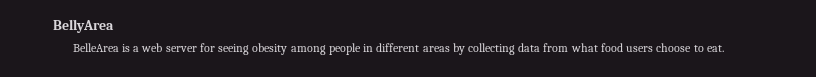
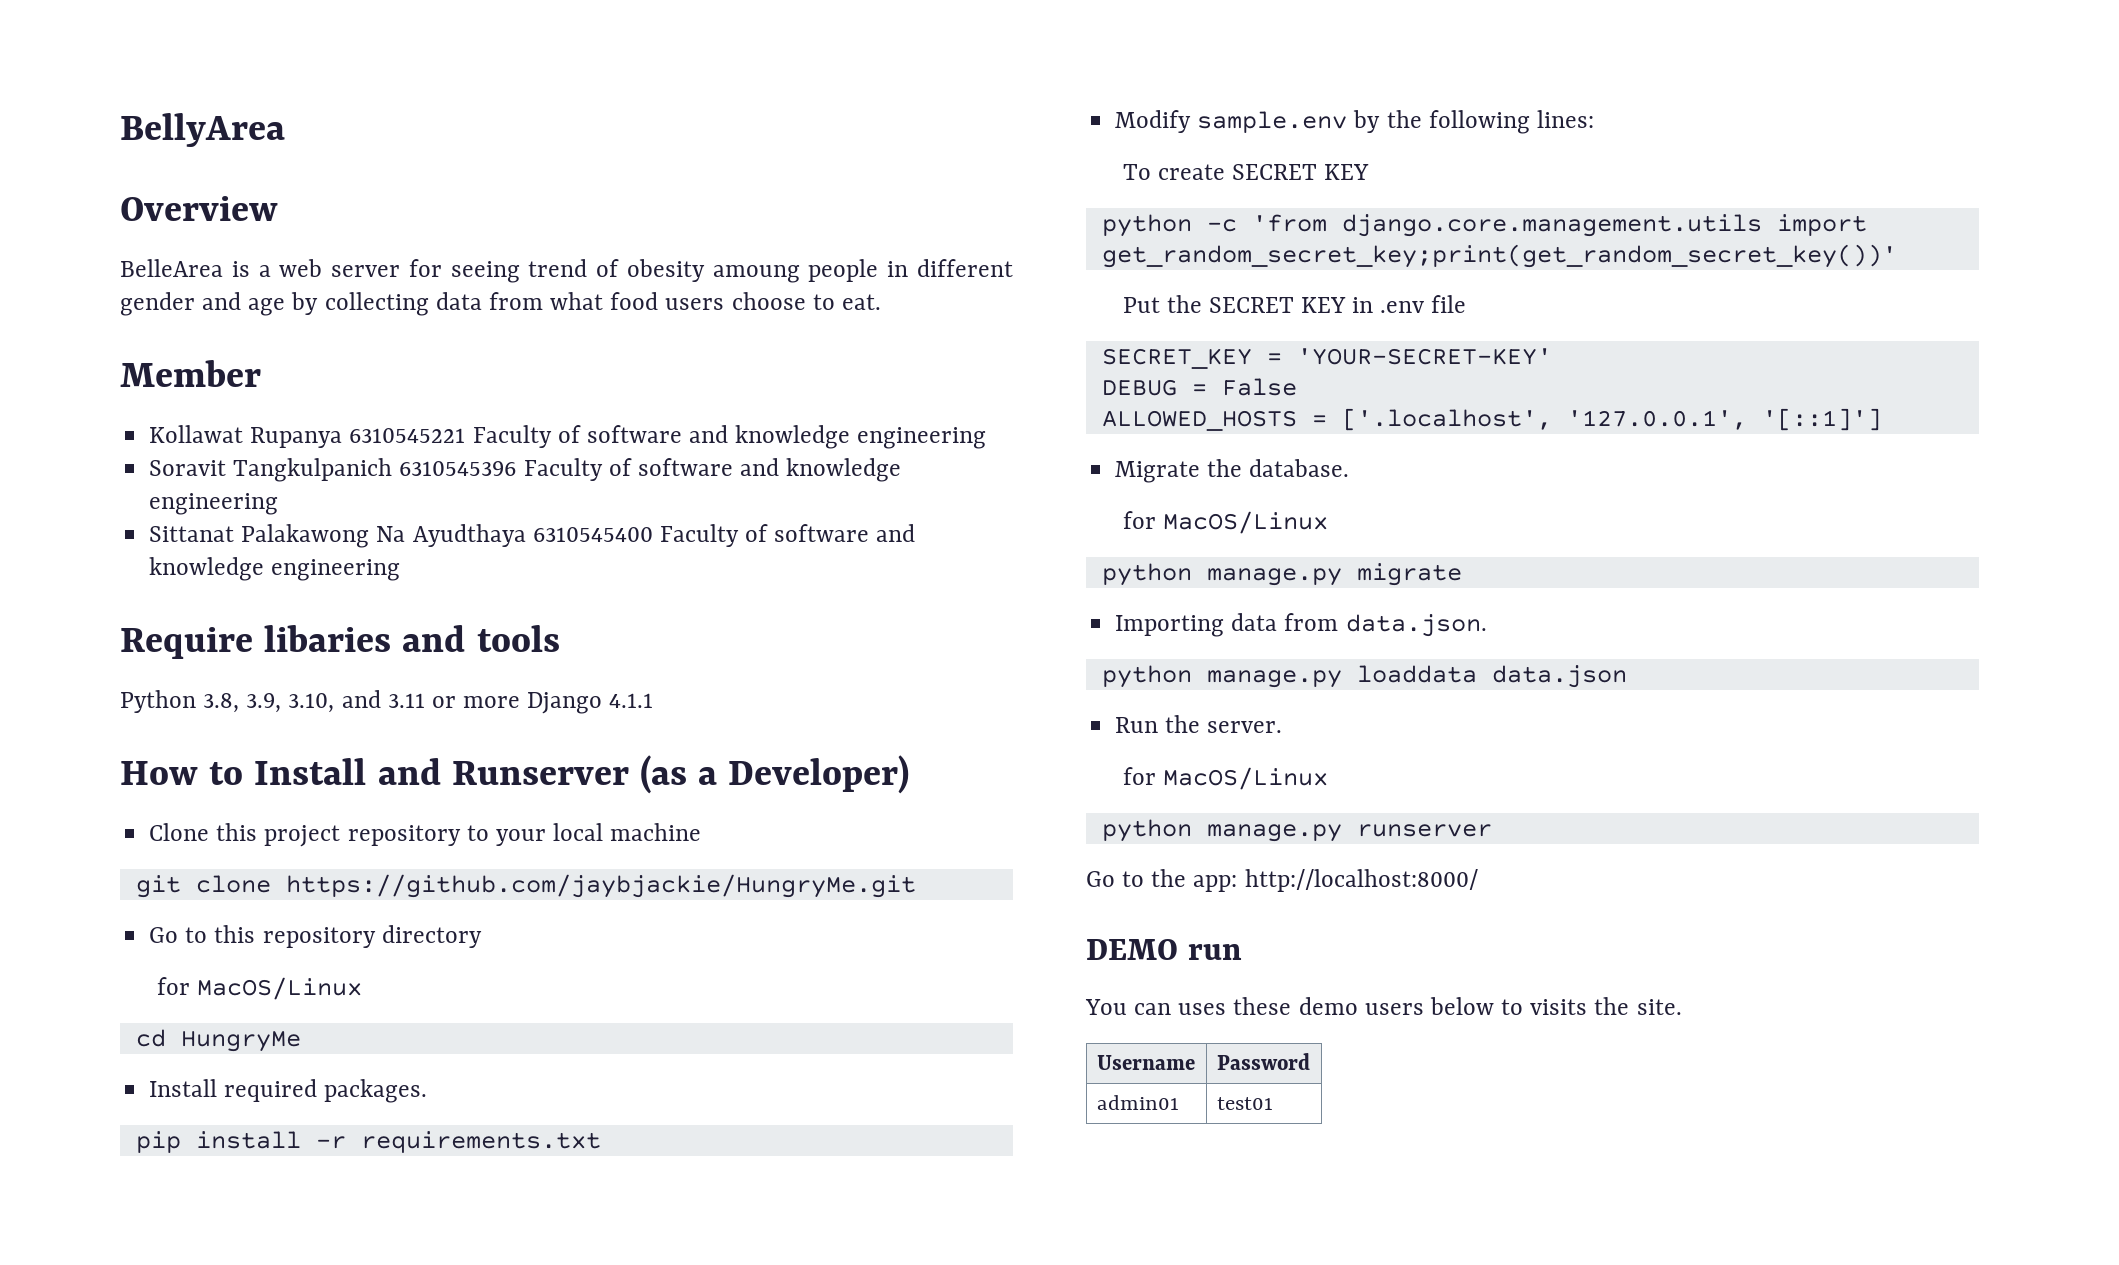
+ Overview
- BelleArea is a web server for seeing obesity among people in different areas by collecting data from what food users choose to eat.
+ BelleArea is a web server for seeing trend of obesity amoung people in different gender and age by collecting data from what food users choose to eat.
+ Member
+ Kollawat Rupanya 6310545221 Faculty of software and knowledge engineering
+ Soravit Tangkulpanich 6310545396 Faculty of software and knowledge engineering
+ Sittanat Palakawong Na Ayudthaya 6310545400 Faculty of software and knowledge engineering
+ Require libaries and tools
+ Python 3.8, 3.9, 3.10, and 3.11 or more Django 4.1.1
+ How to Install and Runserver (as a Developer)
+ Clone this project repository to your local machine
+ git clone https://github.com/jaybjackie/HungryMe.git
+ Go to this repository directory
+ for MacOS/Linux
+ cd HungryMe
+ Install required packages.
+ pip install -r requirements.txt
+ Modify sample.env by the following lines:
+ To create SECRET KEY
+ python -c 'from django.core.management.utils import get_random_secret_key;print(get_random_secret_key())'
+ Put the SECRET KEY in .env file
+ SECRET_KEY = 'YOUR-SECRET-KEY'
+ DEBUG = False
+ ALLOWED_HOSTS = ['.localhost', '127.0.0.1', '[::1]']
+ Migrate the database.
+ for MacOS/Linux
+ python manage.py migrate
+ Importing data from data.json.
+ python manage.py loaddata data.json
+ Run the server.
+ for MacOS/Linux
+ python manage.py runserver
+ Go to the app: http://localhost:8000/
+ DEMO run
+ You can uses these demo users below to visits the site.
+ Username | Password
+ admin01 | test01

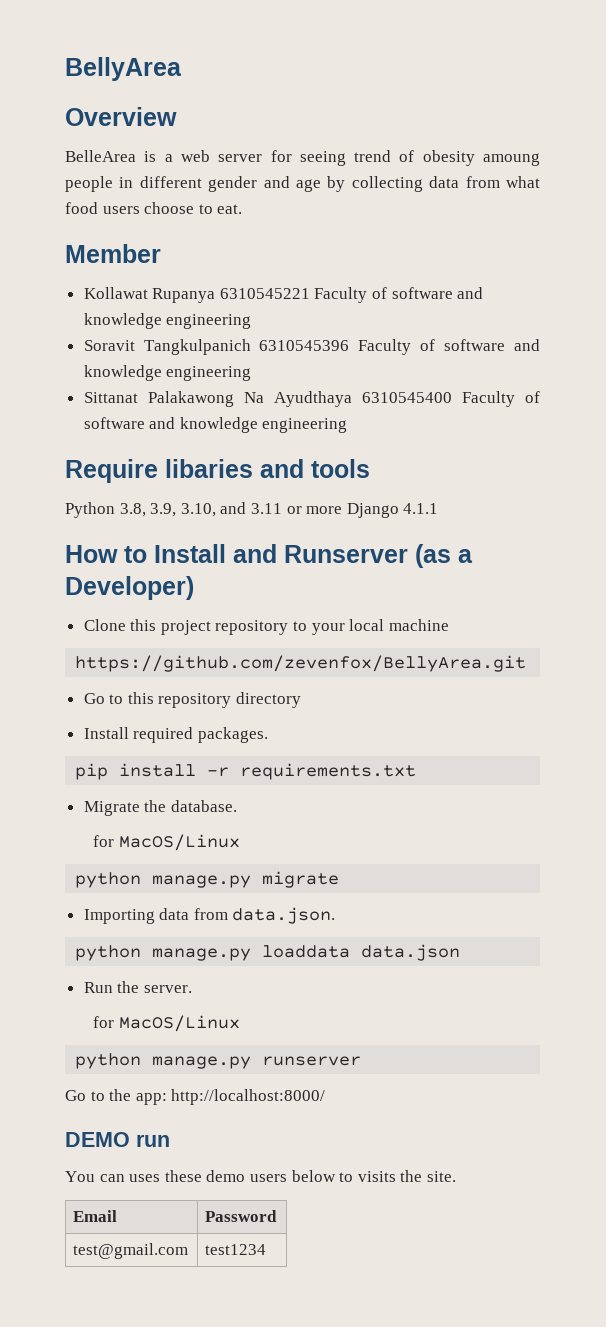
- git clone https://github.com/jaybjackie/HungryMe.git
+ https://github.com/zevenfox/BellyArea.git
  Go to this repository directory
- for MacOS/Linux
- cd HungryMe
- Modify sample.env by the following lines:
- To create SECRET KEY
- python -c 'from django.core.management.utils import get_random_secret_key;print(get_random_secret_key())'
- Put the SECRET KEY in .env file
- SECRET_KEY = 'YOUR-SECRET-KEY'
- DEBUG = False
- ALLOWED_HOSTS = ['.localhost', '127.0.0.1', '[::1]']
- Username | Password
+ Email | Password
- admin01 | test01
+ test@gmail.com | test1234

